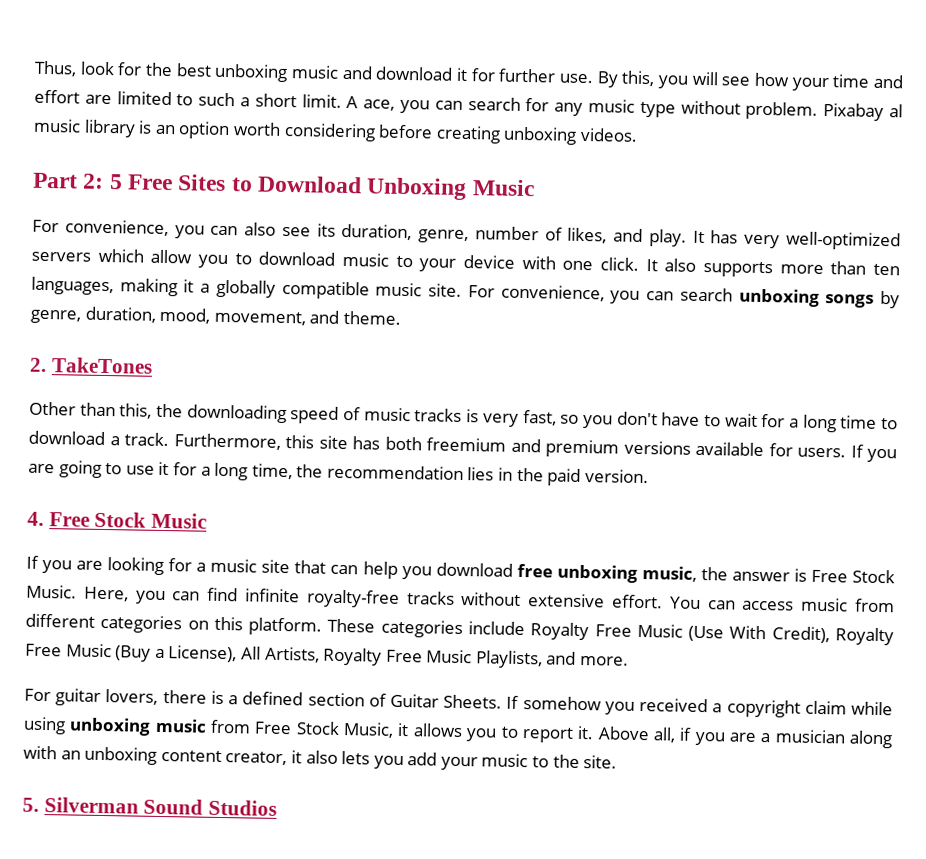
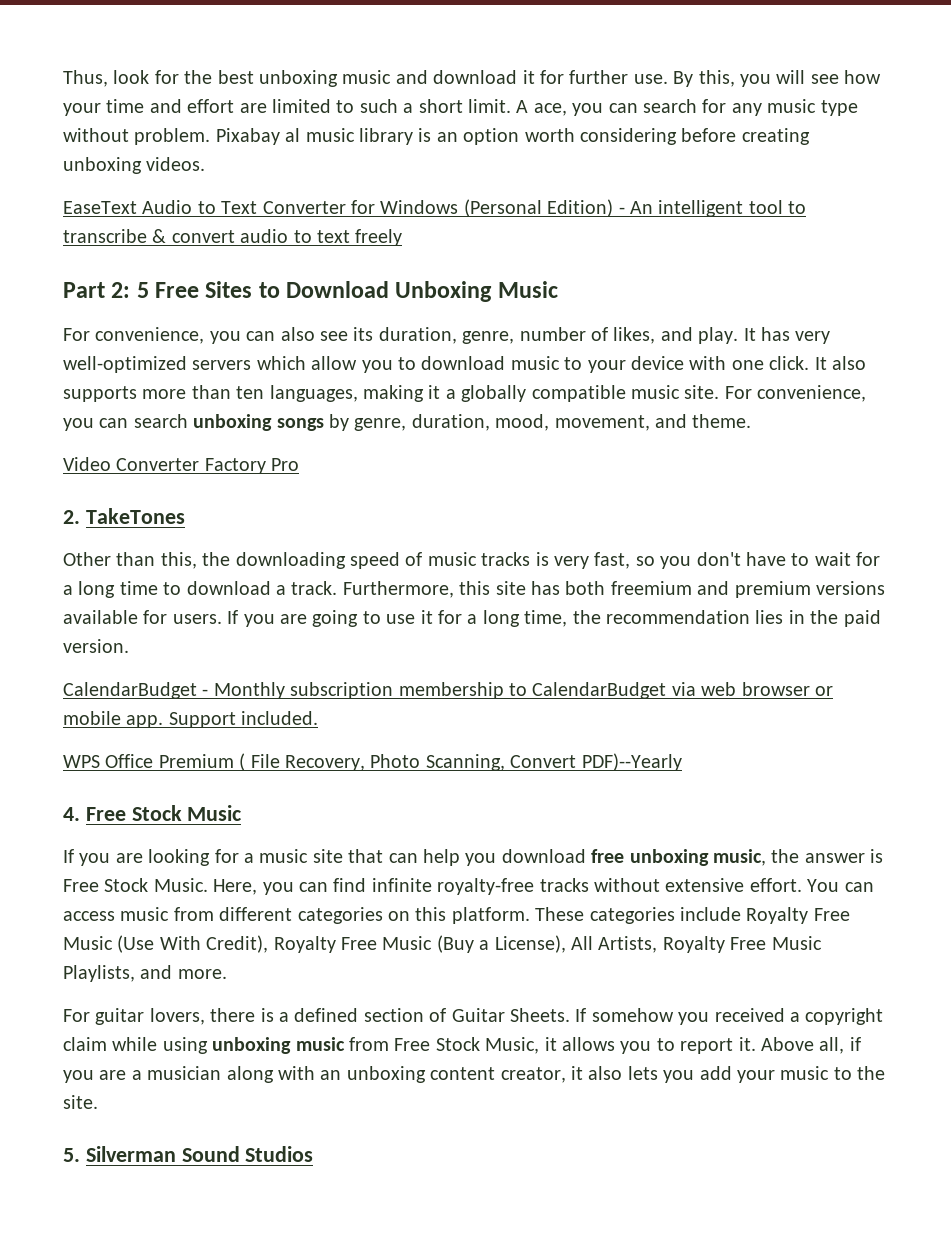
+ EaseText Audio to Text Converter for Windows (Personal Edition) - An intelligent tool to transcribe & convert audio to text freely
+ Video Converter Factory Pro
+ CalendarBudget - Monthly subscription membership to CalendarBudget via web browser or mobile app. Support included.
+ WPS Office Premium ( File Recovery, Photo Scanning, Convert PDF)--Yearly

